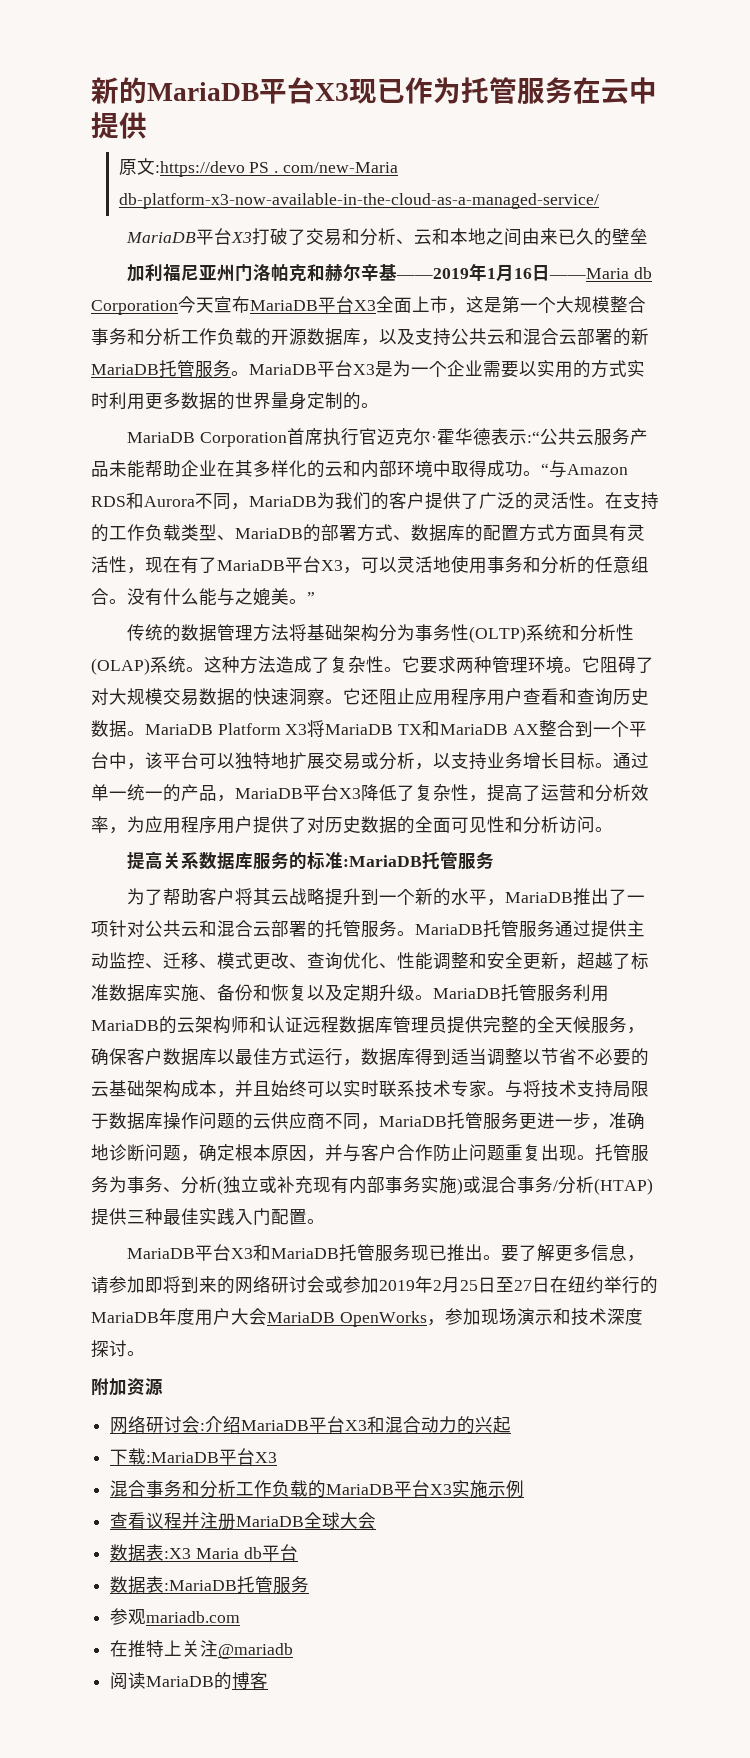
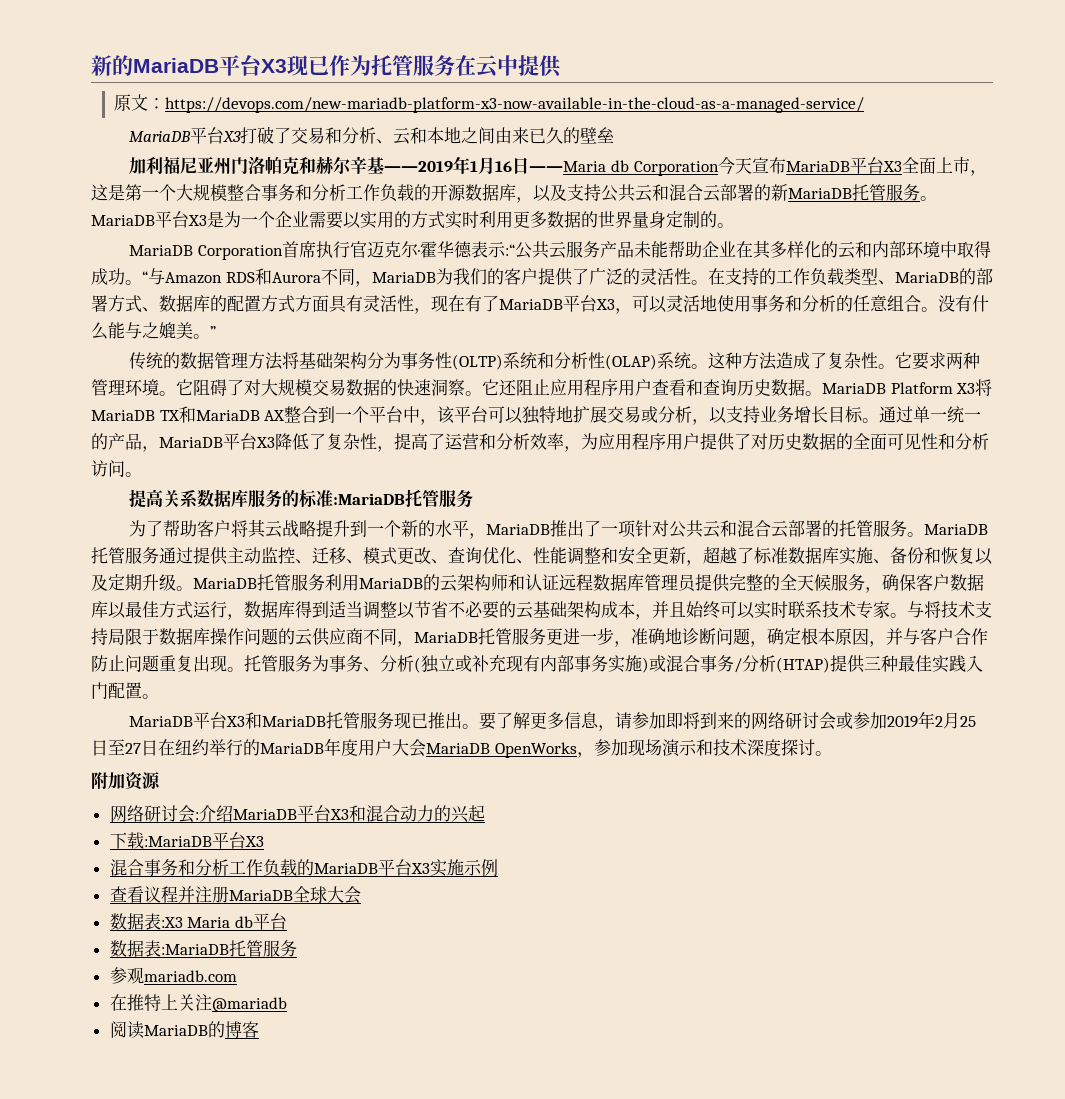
- 原文:https://devo PS . com/new-Maria db-platform-x3-now-available-in-the-cloud-as-a-managed-service/
+ 原文：https://devops.com/new-mariadb-platform-x3-now-available-in-the-cloud-as-a-managed-service/

